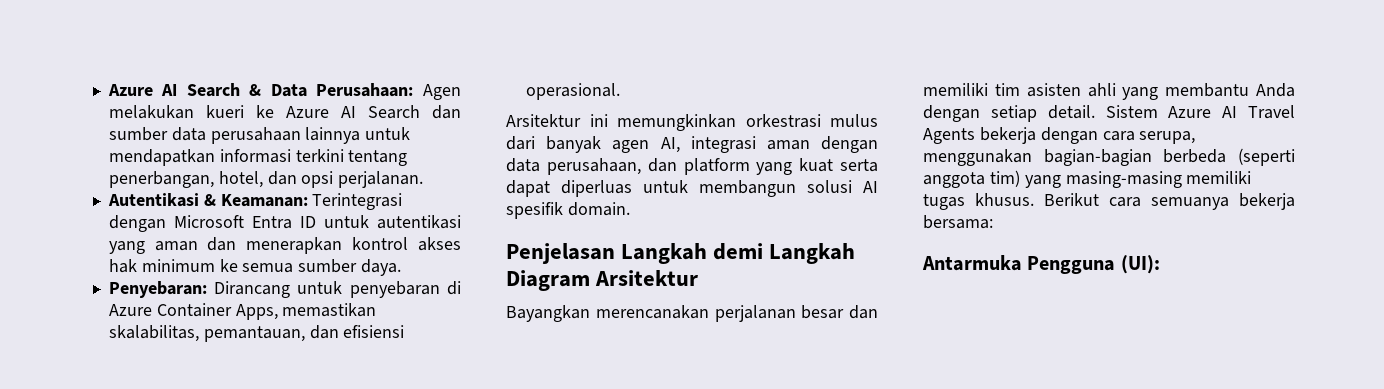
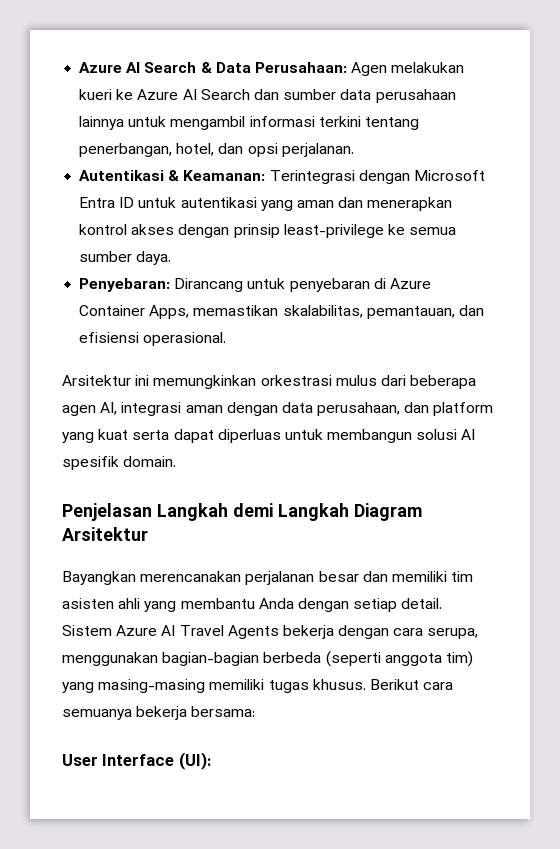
- Azure AI Search & Data Perusahaan: Agen melakukan kueri ke Azure AI Search dan sumber data perusahaan lainnya untuk mendapatkan informasi terkini tentang penerbangan, hotel, dan opsi perjalanan.
+ Azure AI Search & Data Perusahaan: Agen melakukan kueri ke Azure AI Search dan sumber data perusahaan lainnya untuk mengambil informasi terkini tentang penerbangan, hotel, dan opsi perjalanan.
- Autentikasi & Keamanan: Terintegrasi dengan Microsoft Entra ID untuk autentikasi yang aman dan menerapkan kontrol akses hak minimum ke semua sumber daya.
+ Autentikasi & Keamanan: Terintegrasi dengan Microsoft Entra ID untuk autentikasi yang aman dan menerapkan kontrol akses dengan prinsip least-privilege ke semua sumber daya.
- Arsitektur ini memungkinkan orkestrasi mulus dari banyak agen AI, integrasi aman dengan data perusahaan, dan platform yang kuat serta dapat diperluas untuk membangun solusi AI spesifik domain.
+ Arsitektur ini memungkinkan orkestrasi mulus dari beberapa agen AI, integrasi aman dengan data perusahaan, dan platform yang kuat serta dapat diperluas untuk membangun solusi AI spesifik domain.
- Antarmuka Pengguna (UI):
+ User Interface (UI):

